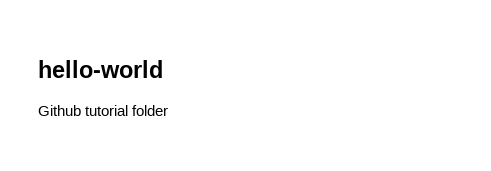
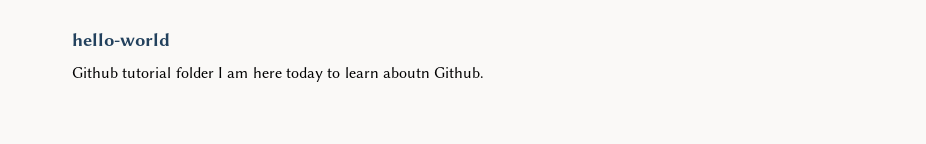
- Github tutorial folder
+ Github tutorial folder I am here today to learn aboutn Github.

